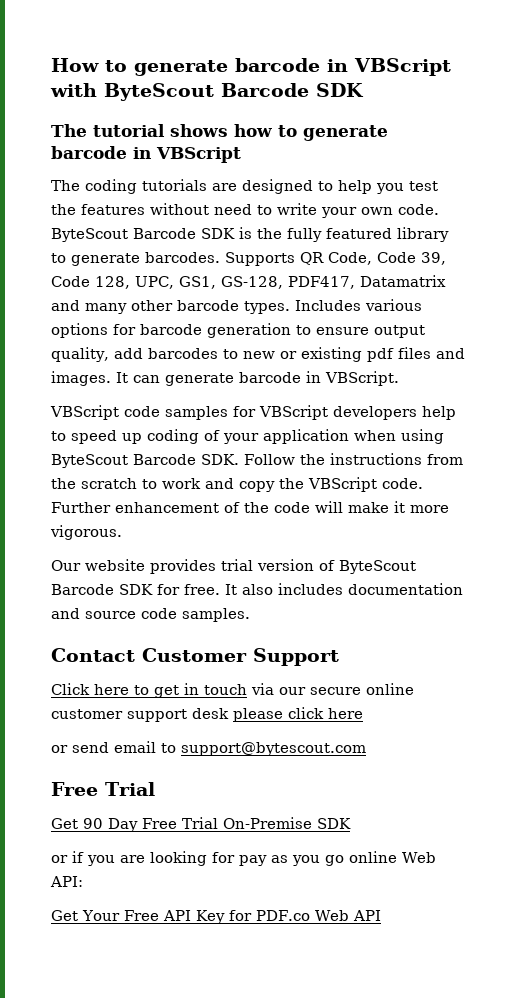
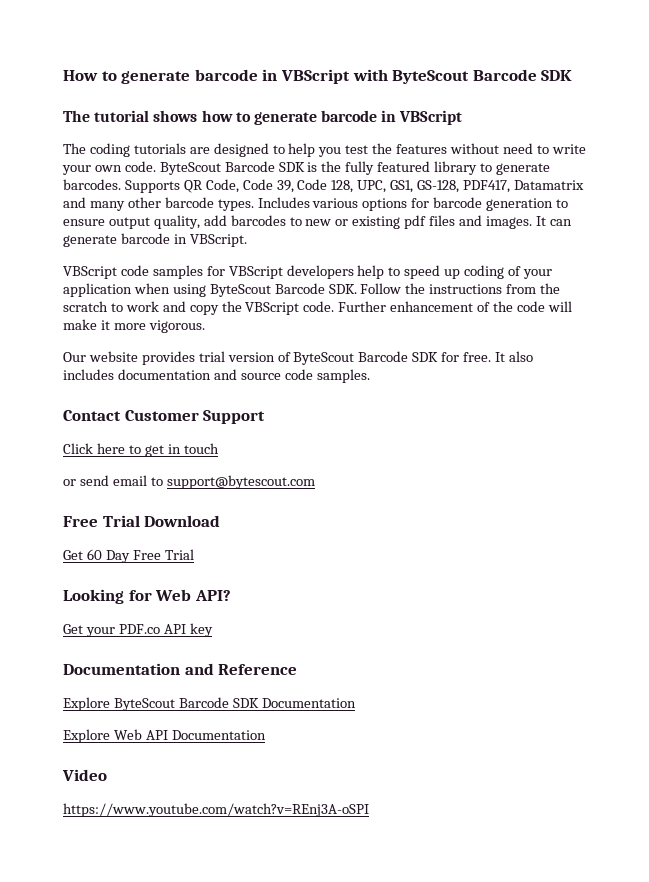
- Click here to get in touch via our secure online customer support desk please click here
+ Click here to get in touch
  or send email to support@bytescout.com
- Free Trial
- Get 90 Day Free Trial On-Premise SDK
- or if you are looking for pay as you go online Web API:
- Get Your Free API Key for PDF.co Web API
+ Free Trial Download
+ Get 60 Day Free Trial
+ Looking for Web API?
+ Get your PDF.co API key
+ Documentation and Reference
+ Explore ByteScout Barcode SDK Documentation
+ Explore Web API Documentation
+ Video
+ https://www.youtube.com/watch?v=REnj3A-oSPI

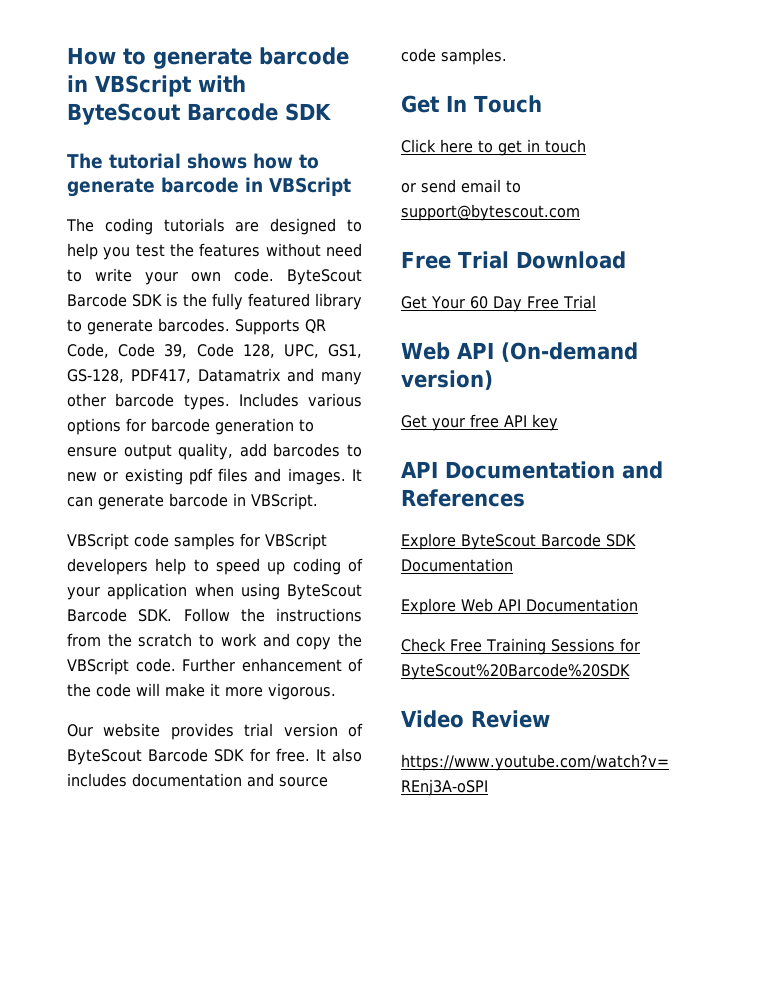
- Contact Customer Support
+ Get In Touch
- Get 60 Day Free Trial
+ Get Your 60 Day Free Trial
- Looking for Web API?
+ Web API (On-demand version)
- Get your PDF.co API key
+ Get your free API key
- Documentation and Reference
+ API Documentation and References
+ Check Free Training Sessions for ByteScout%20Barcode%20SDK
- Video
+ Video Review

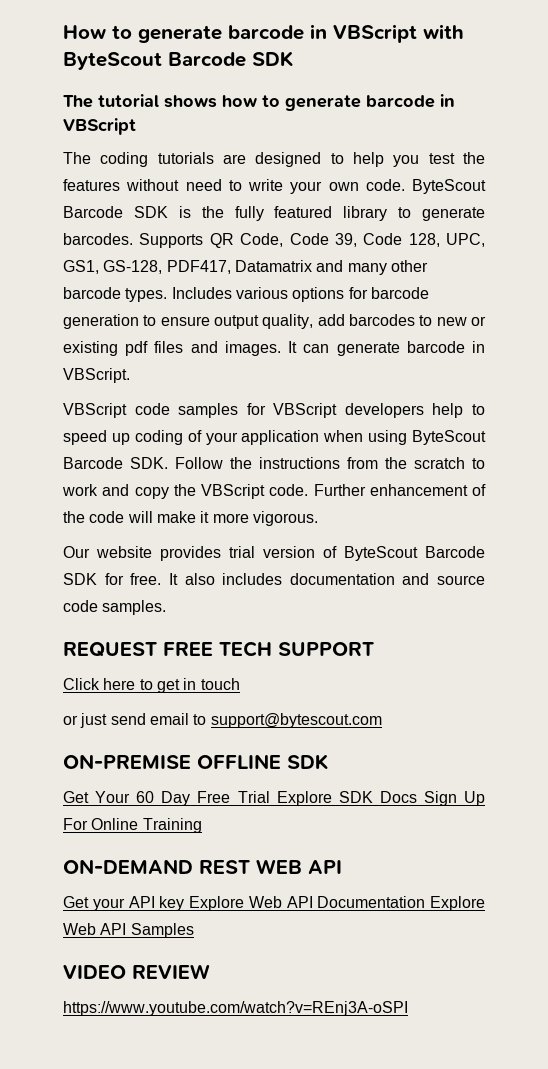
- Get In Touch
+ REQUEST FREE TECH SUPPORT
- or send email to support@bytescout.com
+ or just send email to support@bytescout.com
- Free Trial Download
+ ON-PREMISE OFFLINE SDK
- Get Your 60 Day Free Trial
- Web API (On-demand version)
+ Get Your 60 Day Free Trial Explore SDK Docs Sign Up For Online Training
+ ON-DEMAND REST WEB API
- Get your free API key
- API Documentation and References
- Explore ByteScout Barcode SDK Documentation
- Explore Web API Documentation
- Check Free Training Sessions for ByteScout%20Barcode%20SDK
- Video Review
+ Get your API key Explore Web API Documentation Explore Web API Samples
+ VIDEO REVIEW

